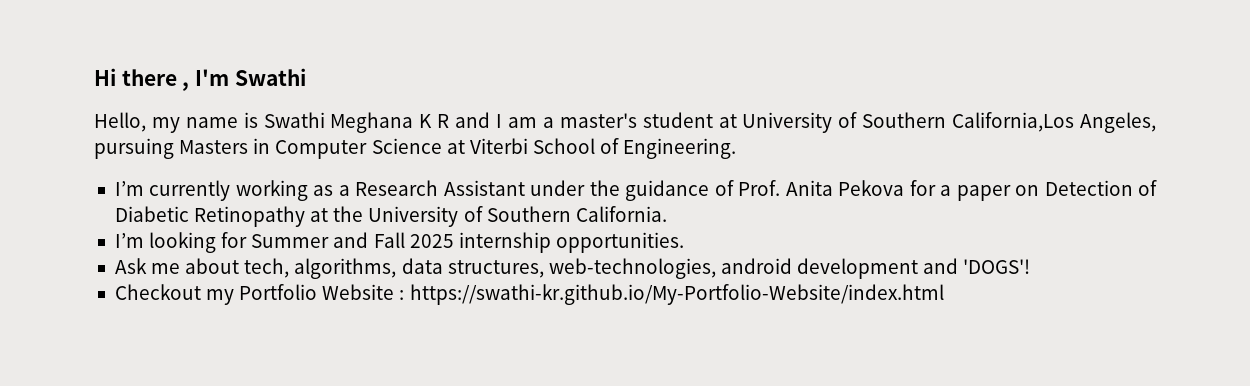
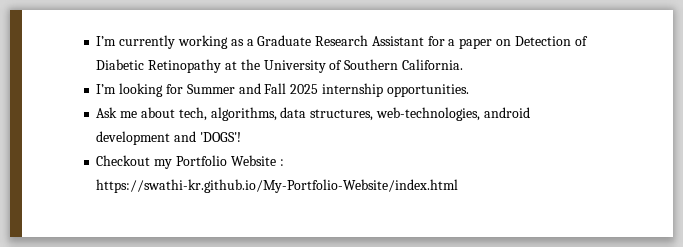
- Hi there , I'm Swathi
- Hello, my name is Swathi Meghana K R and I am a master's student at University of Southern California,Los Angeles, pursuing Masters in Computer Science at Viterbi School of Engineering.
- I’m currently working as a Research Assistant under the guidance of Prof. Anita Pekova for a paper on Detection of Diabetic Retinopathy at the University of Southern California.
+ I’m currently working as a Graduate Research Assistant for a paper on Detection of Diabetic Retinopathy at the University of Southern California.

